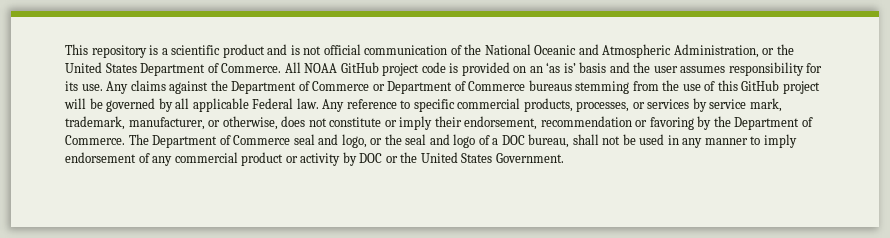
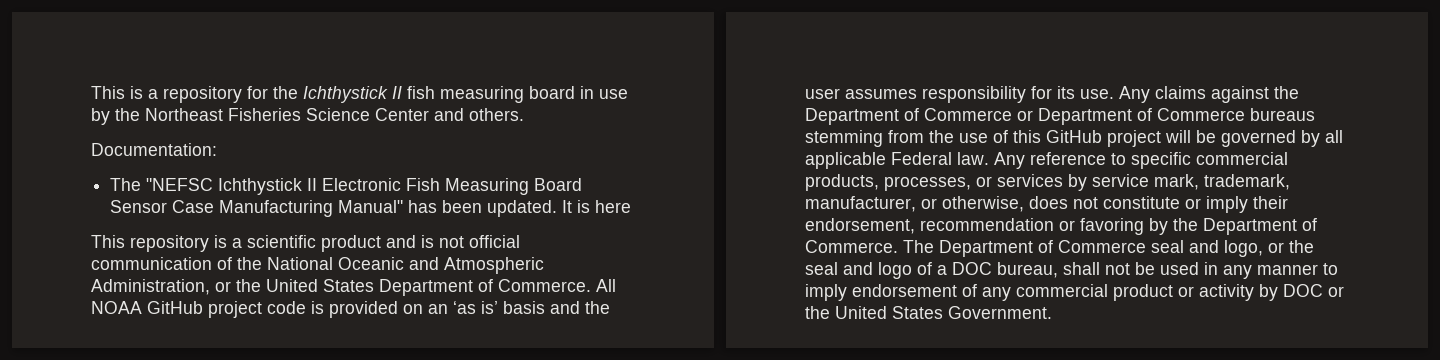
+ This is a repository for the Ichthystick II fish measuring board in use by the Northeast Fisheries Science Center and others.
+ Documentation:
+ The "NEFSC Ichthystick II Electronic Fish Measuring Board Sensor Case Manufacturing Manual" has been updated. It is here

